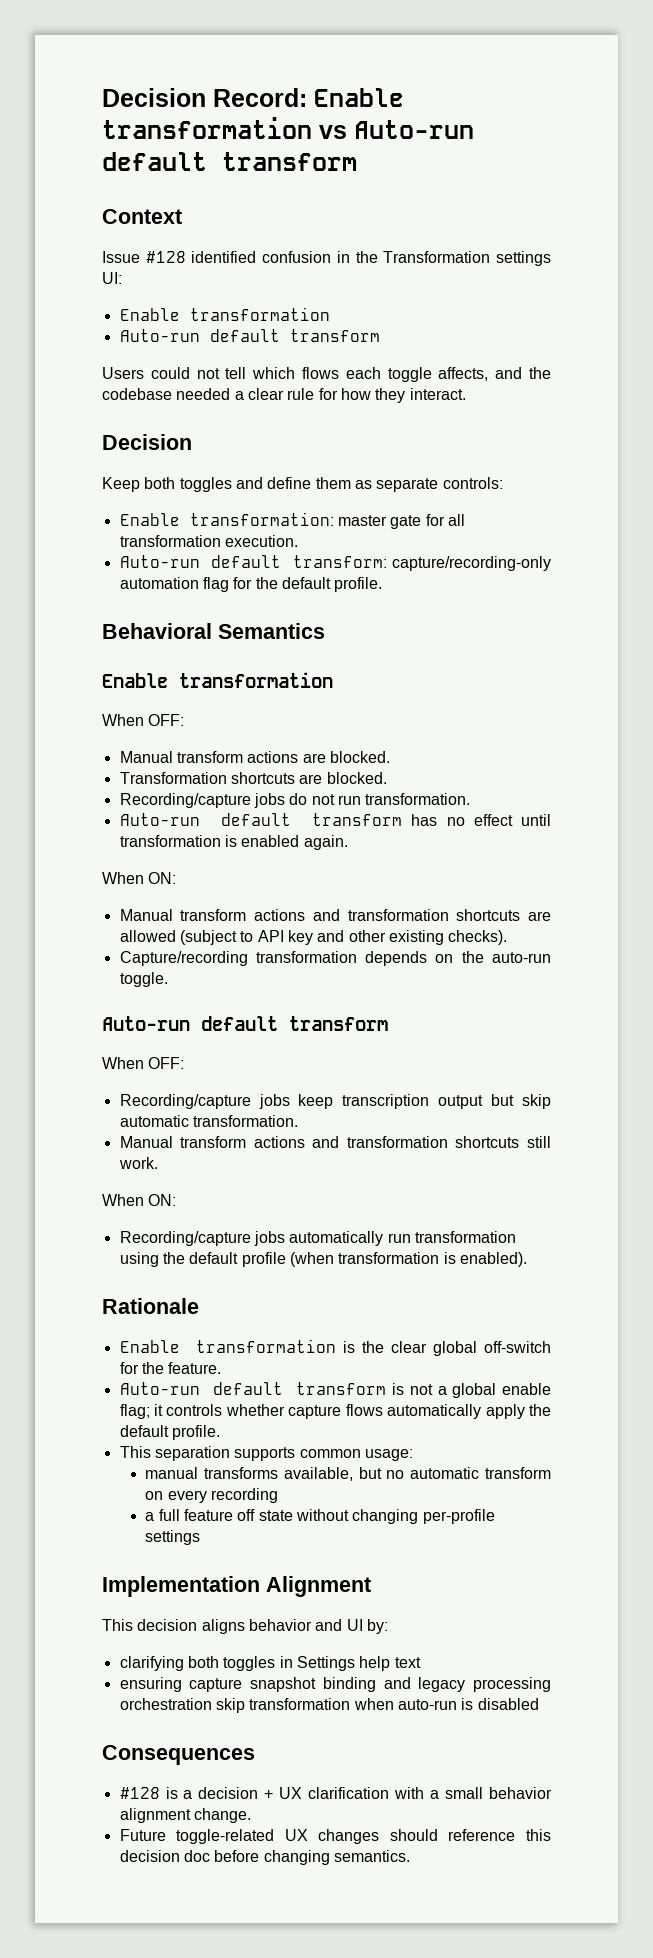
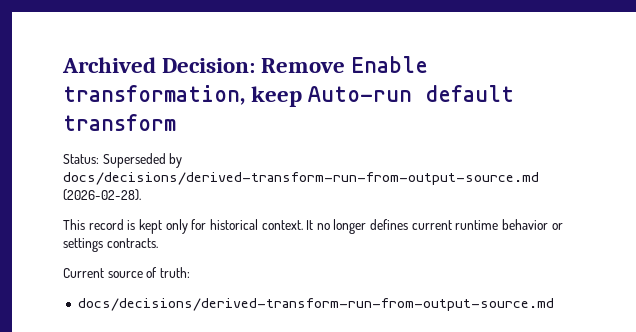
- Decision Record: Enable transformation vs Auto-run default transform
- Context
- Issue #128 identified confusion in the Transformation settings UI:
- Enable transformation
- Auto-run default transform
- Users could not tell which flows each toggle affects, and the codebase needed a clear rule for how they interact.
- Decision
- Keep both toggles and define them as separate controls:
- Enable transformation: master gate for all transformation execution.
- Auto-run default transform: capture/recording-only automation flag for the default profile.
- Behavioral Semantics
- Enable transformation
- When OFF:
- Manual transform actions are blocked.
- Transformation shortcuts are blocked.
- Recording/capture jobs do not run transformation.
- Auto-run default transform has no effect until transformation is enabled again.
- When ON:
- Manual transform actions and transformation shortcuts are allowed (subject to API key and other existing checks).
- Capture/recording transformation depends on the auto-run toggle.
- Auto-run default transform
- When OFF:
- Recording/capture jobs keep transcription output but skip automatic transformation.
- Manual transform actions and transformation shortcuts still work.
- When ON:
- Recording/capture jobs automatically run transformation using the default profile (when transformation is enabled).
- Rationale
- Enable transformation is the clear global off-switch for the feature.
- Auto-run default transform is not a global enable flag; it controls whether capture flows automatically apply the default profile.
- This separation supports common usage:
- manual transforms available, but no automatic transform on every recording
- a full feature off state without changing per-profile settings
- Implementation Alignment
- This decision aligns behavior and UI by:
- clarifying both toggles in Settings help text
- ensuring capture snapshot binding and legacy processing orchestration skip transformation when auto-run is disabled
- Consequences
- #128 is a decision + UX clarification with a small behavior alignment change.
- Future toggle-related UX changes should reference this decision doc before changing semantics.
+ Archived Decision: Remove Enable transformation, keep Auto-run default transform
+ Status: Superseded by docs/decisions/derived-transform-run-from-output-source.md (2026-02-28).
+ This record is kept only for historical context. It no longer defines current runtime behavior or settings contracts.
+ Current source of truth:
+ docs/decisions/derived-transform-run-from-output-source.md

